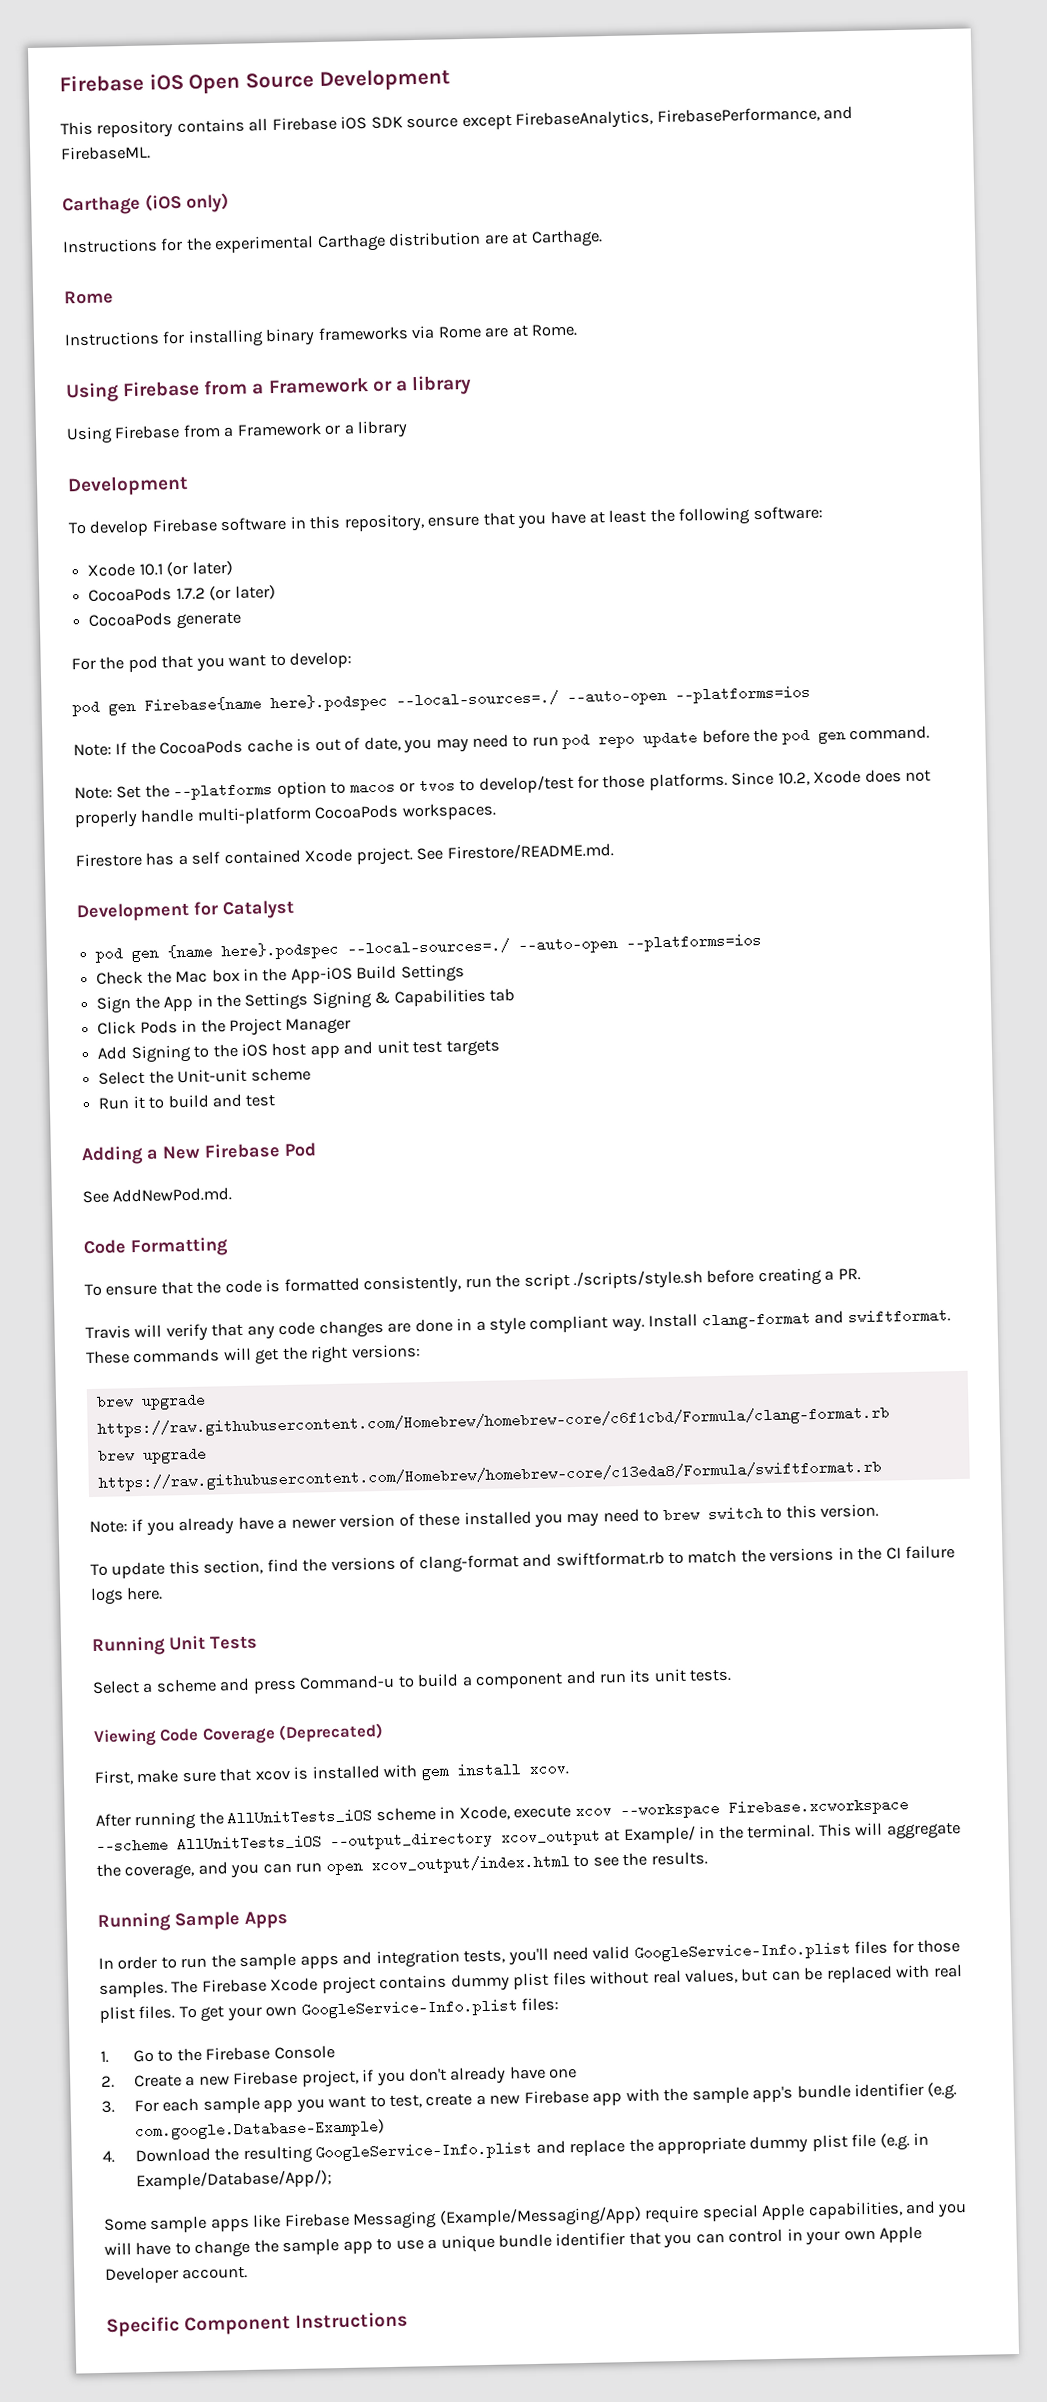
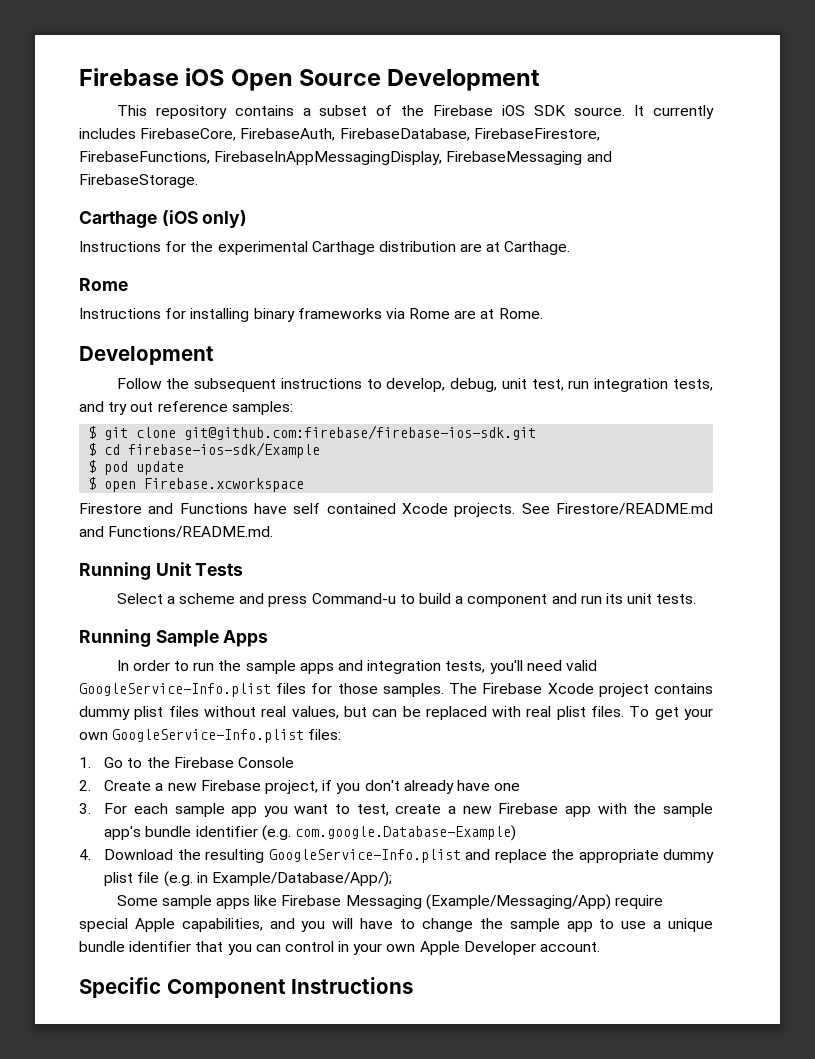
- This repository contains all Firebase iOS SDK source except FirebaseAnalytics, FirebasePerformance, and FirebaseML.
+ This repository contains a subset of the Firebase iOS SDK source. It currently includes FirebaseCore, FirebaseAuth, FirebaseDatabase, FirebaseFirestore, FirebaseFunctions, FirebaseInAppMessagingDisplay, FirebaseMessaging and FirebaseStorage.
  Instructions for installing binary frameworks via Rome are at Rome.
- Using Firebase from a Framework or a library
- Using Firebase from a Framework or a library
  Development
- To develop Firebase software in this repository, ensure that you have at least the following software:
- Xcode 10.1 (or later)
- CocoaPods 1.7.2 (or later)
- CocoaPods generate
- For the pod that you want to develop:
- pod gen Firebase{name here}.podspec --local-sources=./ --auto-open --platforms=ios
- Note: If the CocoaPods cache is out of date, you may need to run pod repo update before the pod gen command.
- Note: Set the --platforms option to macos or tvos to develop/test for those platforms. Since 10.2, Xcode does not properly handle multi-platform CocoaPods workspaces.
- Firestore has a self contained Xcode project. See Firestore/README.md.
- Development for Catalyst
- pod gen {name here}.podspec --local-sources=./ --auto-open --platforms=ios
- Check the Mac box in the App-iOS Build Settings
- Sign the App in the Settings Signing & Capabilities tab
- Click Pods in the Project Manager
- Add Signing to the iOS host app and unit test targets
- Select the Unit-unit scheme
- Run it to build and test
- Adding a New Firebase Pod
- See AddNewPod.md.
- Code Formatting
- To ensure that the code is formatted consistently, run the script ./scripts/style.sh before creating a PR.
- Travis will verify that any code changes are done in a style compliant way. Install clang-format and swiftformat. These commands will get the right versions:
- brew upgrade https://raw.githubusercontent.com/Homebrew/homebrew-core/c6f1cbd/Formula/clang-format.rb
- brew upgrade https://raw.githubusercontent.com/Homebrew/homebrew-core/c13eda8/Formula/swiftformat.rb
- Note: if you already have a newer version of these installed you may need to brew switch to this version.
- To update this section, find the versions of clang-format and swiftformat.rb to match the versions in the CI failure logs here.
+ Follow the subsequent instructions to develop, debug, unit test, run integration tests, and try out reference samples:
+ $ git clone git@github.com:firebase/firebase-ios-sdk.git
+ $ cd firebase-ios-sdk/Example
+ $ pod update
+ $ open Firebase.xcworkspace
+ Firestore and Functions have self contained Xcode projects. See Firestore/README.md and Functions/README.md.
- Viewing Code Coverage (Deprecated)
- First, make sure that xcov is installed with gem install xcov.
- After running the AllUnitTests_iOS scheme in Xcode, execute xcov --workspace Firebase.xcworkspace --scheme AllUnitTests_iOS --output_directory xcov_output at Example/ in the terminal. This will aggregate the coverage, and you can run open xcov_output/index.html to see the results.

